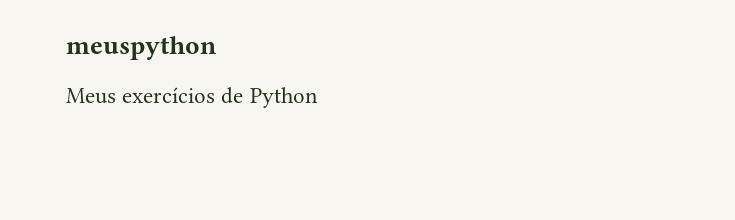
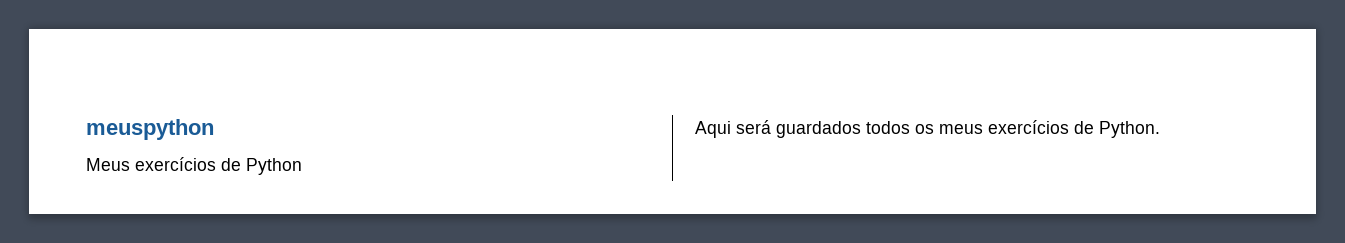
+ Aqui será guardados todos os meus exercícios de Python.

